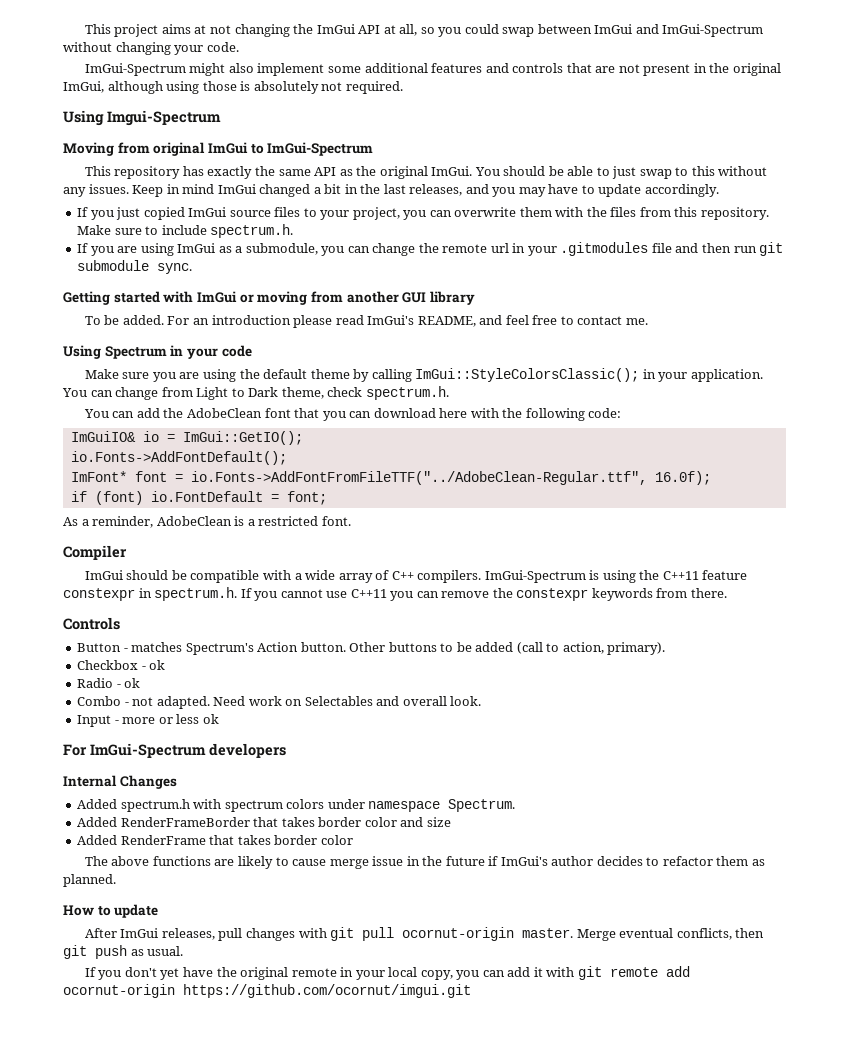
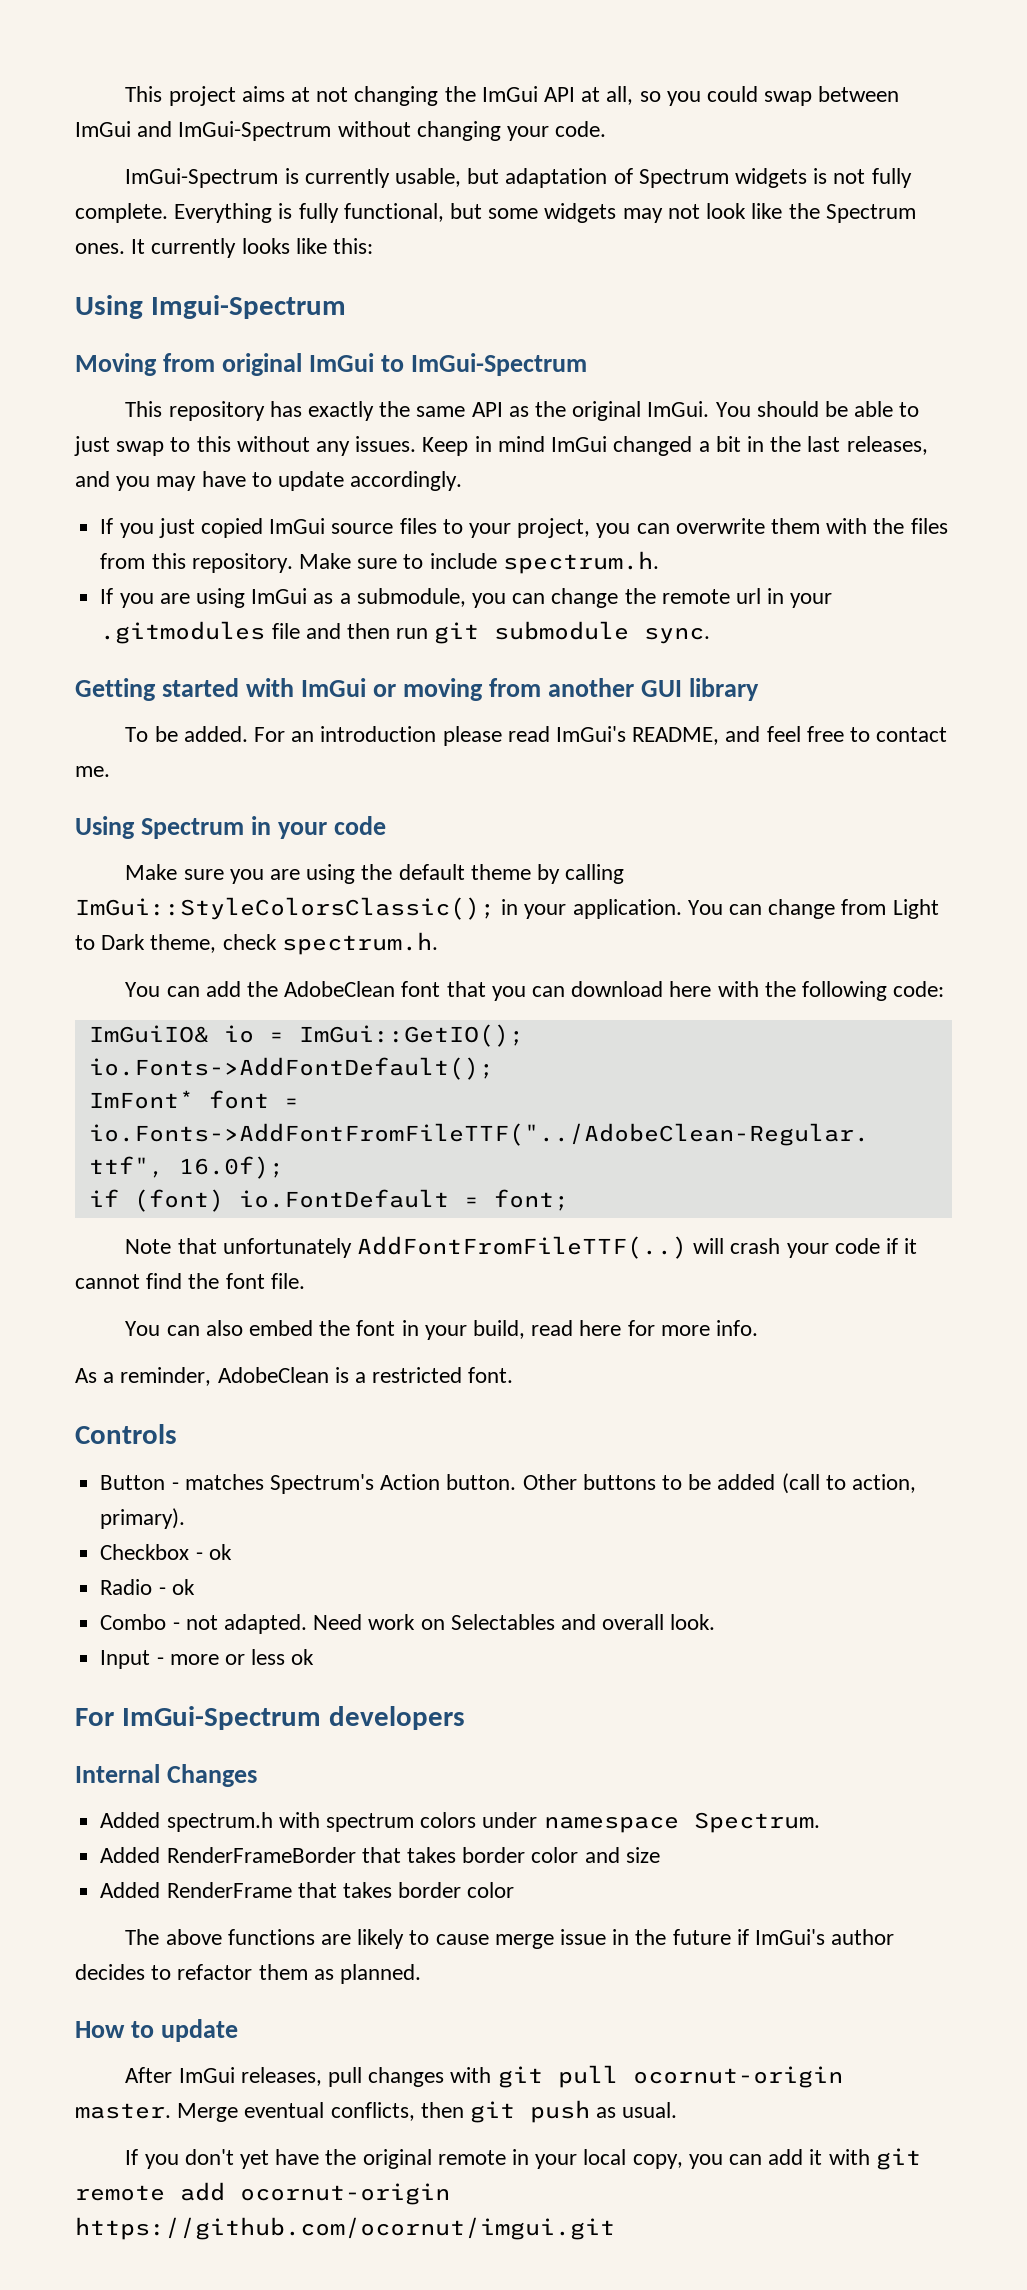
- ImGui-Spectrum might also implement some additional features and controls that are not present in the original ImGui, although using those is absolutely not required.
+ ImGui-Spectrum is currently usable, but adaptation of Spectrum widgets is not fully complete. Everything is fully functional, but some widgets may not look like the Spectrum ones. It currently looks like this:
+ Note that unfortunately AddFontFromFileTTF(..) will crash your code if it cannot find the font file.
+ You can also embed the font in your build, read here for more info.
- Compiler
- ImGui should be compatible with a wide array of C++ compilers. ImGui-Spectrum is using the C++11 feature constexpr in spectrum.h. If you cannot use C++11 you can remove the constexpr keywords from there.

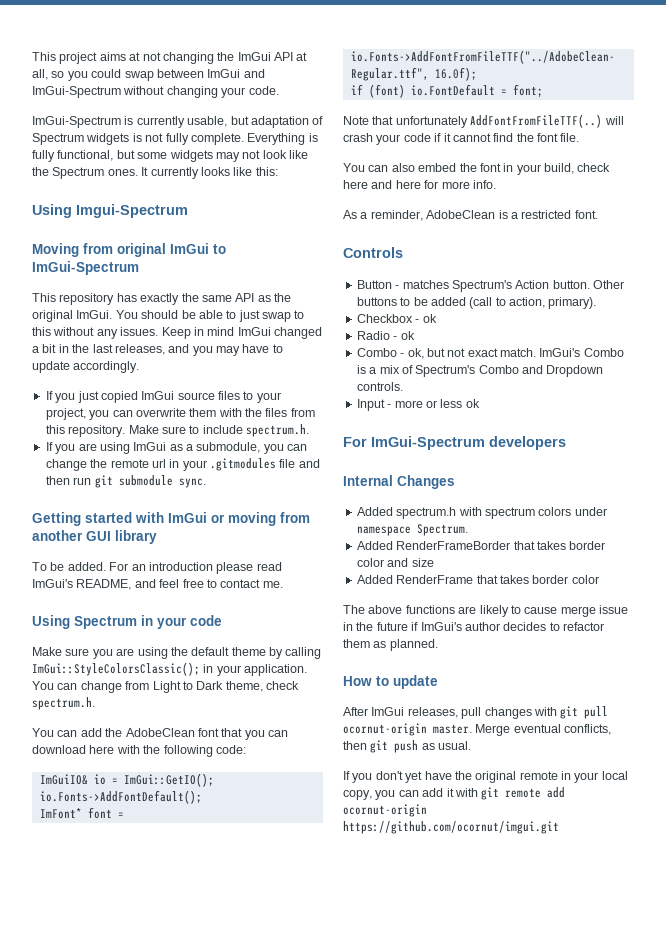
- You can also embed the font in your build, read here for more info.
+ You can also embed the font in your build, check here and here for more info.
- Combo - not adapted. Need work on Selectables and overall look.
+ Combo - ok, but not exact match. ImGui's Combo is a mix of Spectrum's Combo and Dropdown controls.

